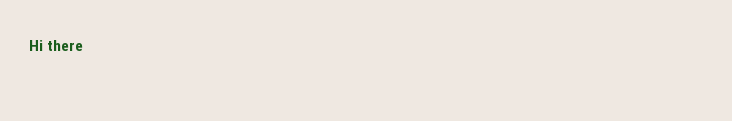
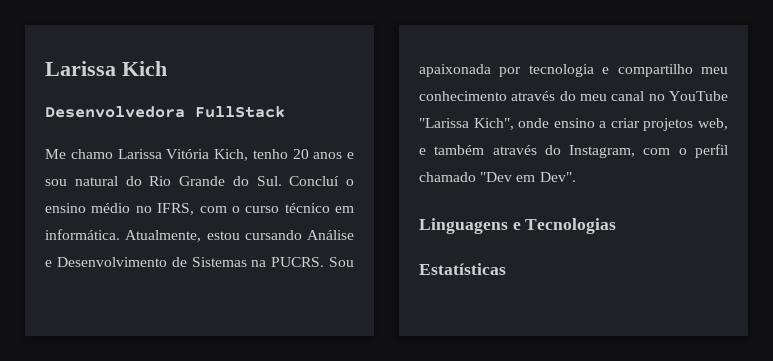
- Hi there
+ Larissa Kich
+ Desenvolvedora FullStack
+ Me chamo Larissa Vitória Kich, tenho 20 anos e sou natural do Rio Grande do Sul. Concluí o ensino médio no IFRS, com o curso técnico em informática. Atualmente, estou cursando Análise e Desenvolvimento de Sistemas na PUCRS. Sou apaixonada por tecnologia e compartilho meu conhecimento através do meu canal no YouTube "Larissa Kich", onde ensino a criar projetos web, e também através do Instagram, com o perfil chamado "Dev em Dev".
+ Linguagens e Tecnologias
+ Estatísticas

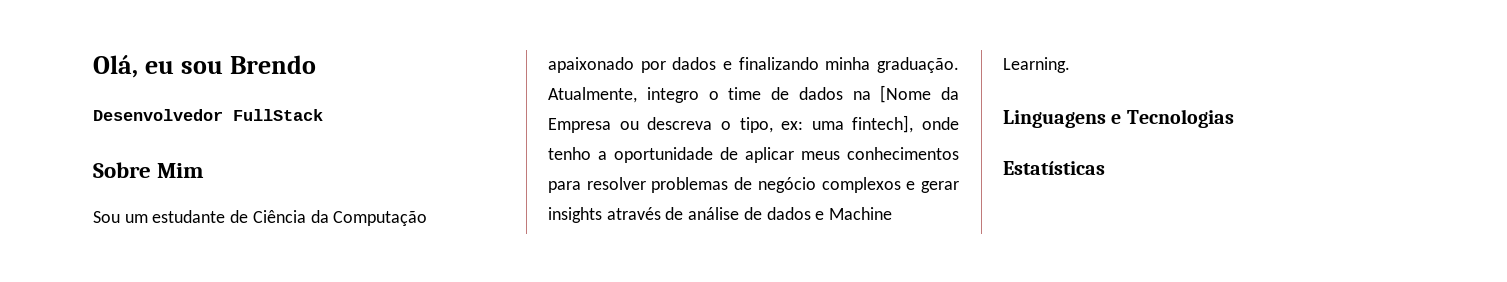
- Larissa Kich
- Desenvolvedora FullStack
- Me chamo Larissa Vitória Kich, tenho 20 anos e sou natural do Rio Grande do Sul. Concluí o ensino médio no IFRS, com o curso técnico em informática. Atualmente, estou cursando Análise e Desenvolvimento de Sistemas na PUCRS. Sou apaixonada por tecnologia e compartilho meu conhecimento através do meu canal no YouTube "Larissa Kich", onde ensino a criar projetos web, e também através do Instagram, com o perfil chamado "Dev em Dev".
+ Olá, eu sou Brendo
+ Desenvolvedor FullStack
+ Sobre Mim
+ Sou um estudante de Ciência da Computação apaixonado por dados e finalizando minha graduação. Atualmente, integro o time de dados na [Nome da Empresa ou descreva o tipo, ex: uma fintech], onde tenho a oportunidade de aplicar meus conhecimentos para resolver problemas de negócio complexos e gerar insights através de análise de dados e Machine Learning.

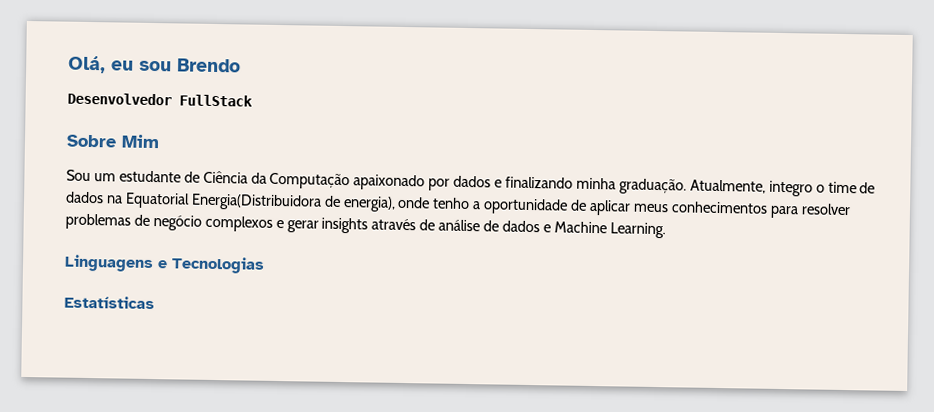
- Atualmente, integro o time de dados na [Nome da Empresa ou descreva o tipo, ex: uma fintech], onde tenho a oportunidade de aplicar meus conhecimentos para resolver problemas de negócio complexos e gerar insights através de análise de dados e Machine Learning.
+ Atualmente, integro o time de dados na Equatorial Energia(Distribuidora de energia), onde tenho a oportunidade de aplicar meus conhecimentos para resolver problemas de negócio complexos e gerar insights através de análise de dados e Machine Learning.

